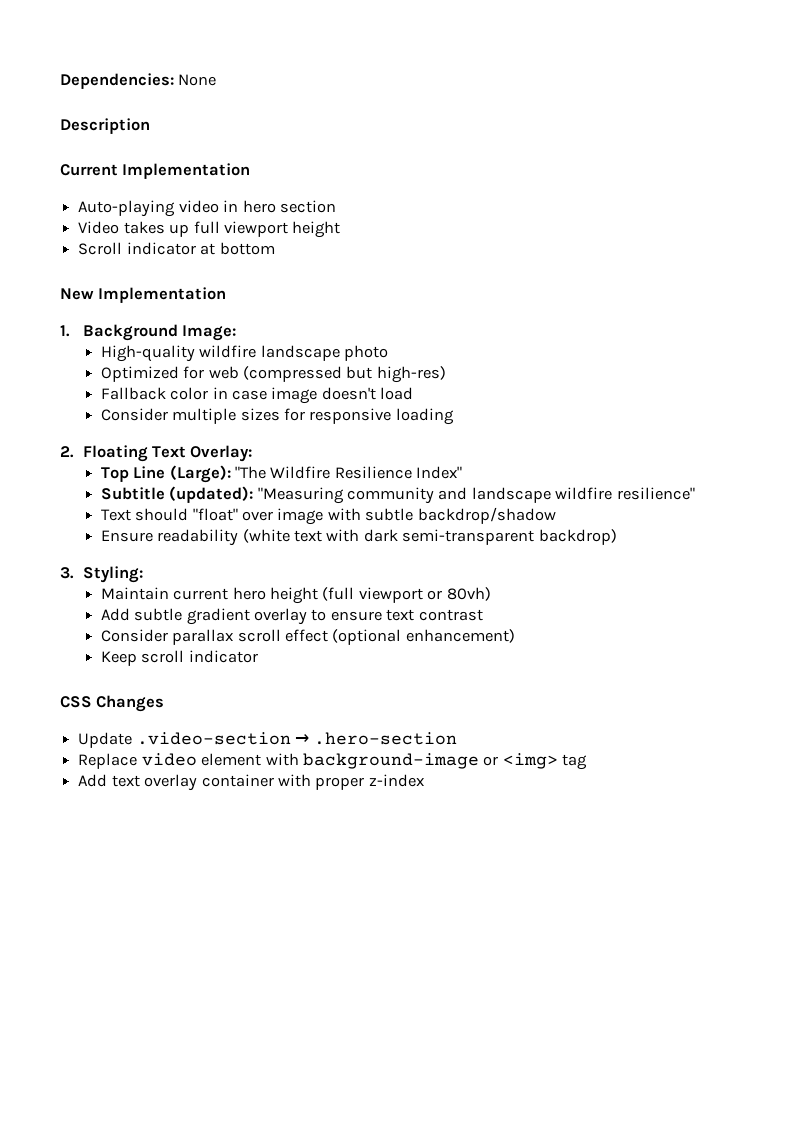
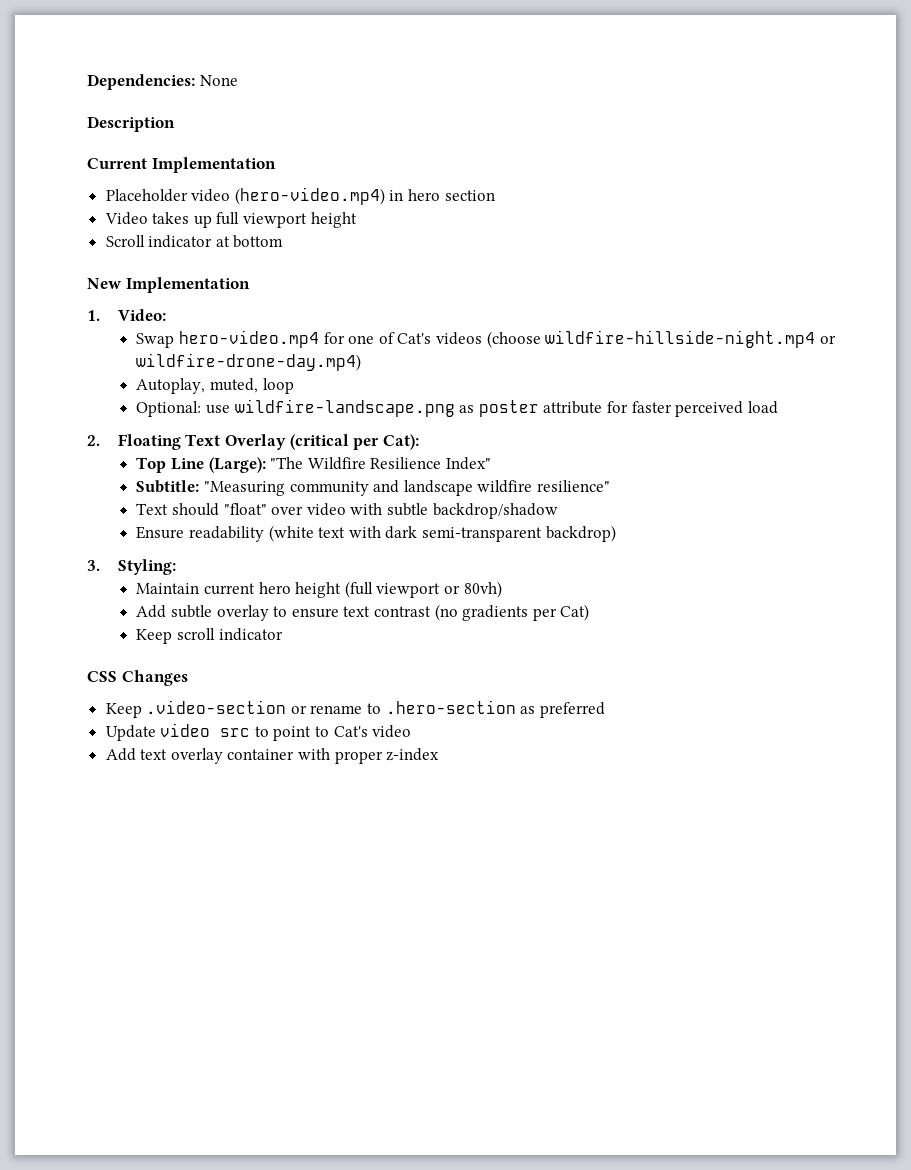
- Auto-playing video in hero section
+ Placeholder video (hero-video.mp4) in hero section
- 1. Background Image:
- High-quality wildfire landscape photo
- Optimized for web (compressed but high-res)
- Fallback color in case image doesn't load
- Consider multiple sizes for responsive loading
+ 1. Video:
+ Swap hero-video.mp4 for one of Cat's videos (choose wildfire-hillside-night.mp4 or wildfire-drone-day.mp4)
+ Autoplay, muted, loop
+ Optional: use wildfire-landscape.png as poster attribute for faster perceived load
- 2. Floating Text Overlay:
+ 2. Floating Text Overlay (critical per Cat):
- Subtitle (updated): "Measuring community and landscape wildfire resilience"
+ Subtitle: "Measuring community and landscape wildfire resilience"
- Text should "float" over image with subtle backdrop/shadow
+ Text should "float" over video with subtle backdrop/shadow
- Add subtle gradient overlay to ensure text contrast
- Consider parallax scroll effect (optional enhancement)
+ Add subtle overlay to ensure text contrast (no gradients per Cat)
- Update .video-section → .hero-section
- Replace video element with background-image or <img> tag
+ Keep .video-section or rename to .hero-section as preferred
+ Update video src to point to Cat's video

